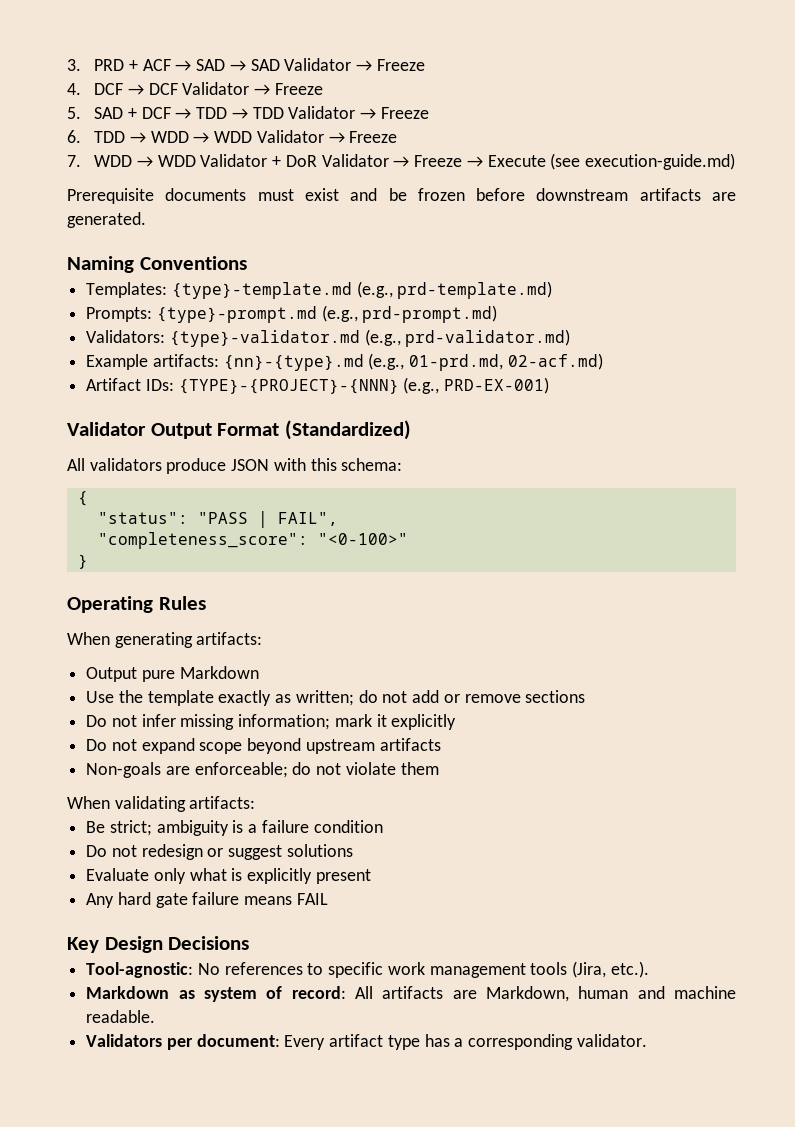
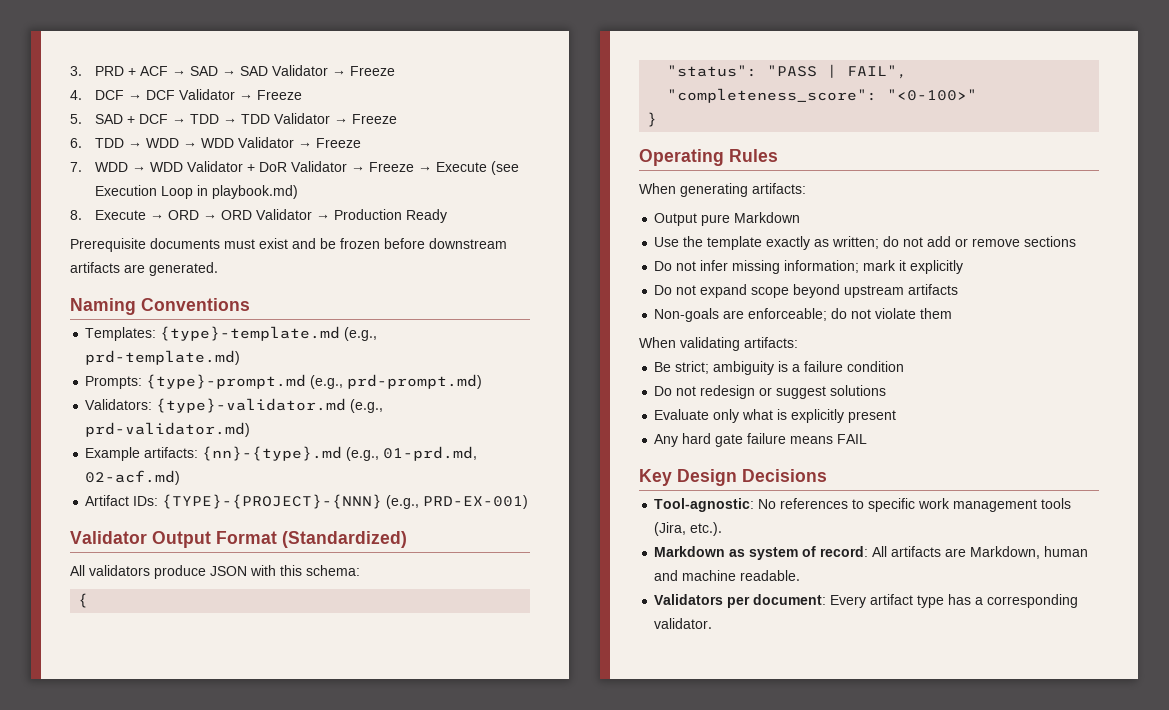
- 7. WDD → WDD Validator + DoR Validator → Freeze → Execute (see execution-guide.md)
+ 7. WDD → WDD Validator + DoR Validator → Freeze → Execute (see Execution Loop in playbook.md)
+ 8. Execute → ORD → ORD Validator → Production Ready

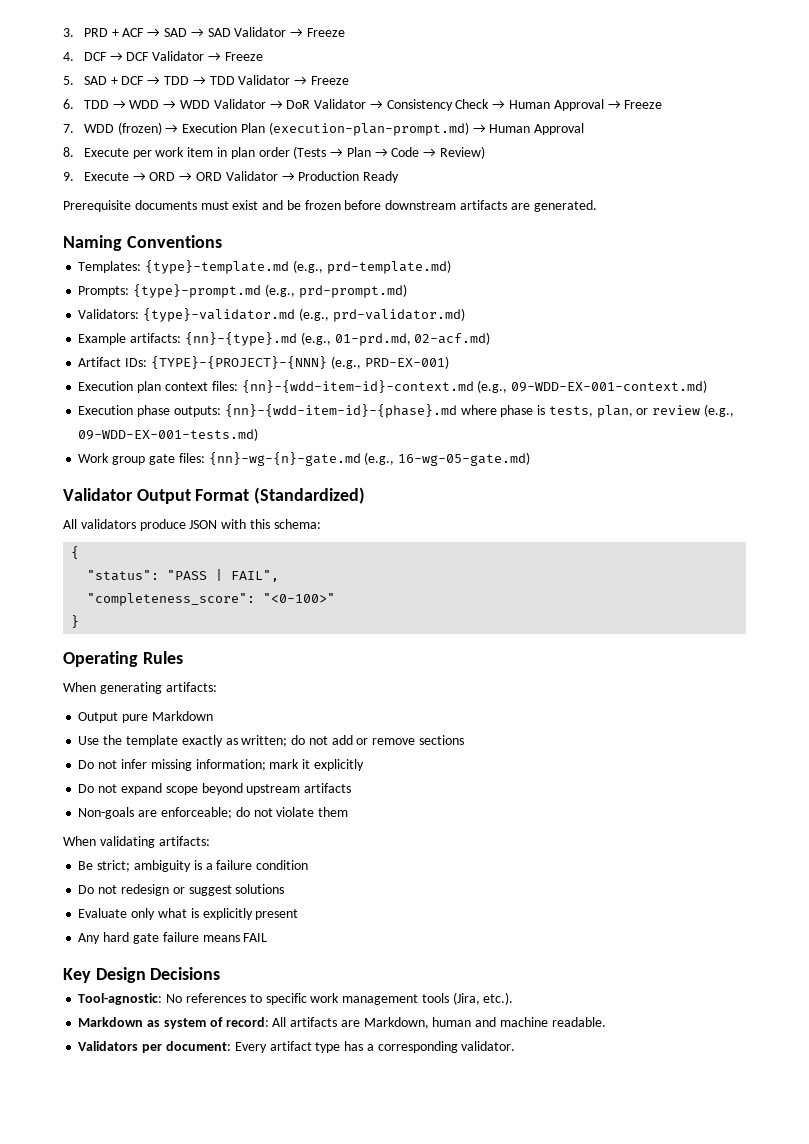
- 6. TDD → WDD → WDD Validator → Freeze
- 7. WDD → WDD Validator + DoR Validator → Freeze → Execute (see Execution Loop in playbook.md)
- 8. Execute → ORD → ORD Validator → Production Ready
+ 6. TDD → WDD → WDD Validator → DoR Validator → Consistency Check → Human Approval → Freeze
+ 7. WDD (frozen) → Execution Plan (execution-plan-prompt.md) → Human Approval
+ 8. Execute per work item in plan order (Tests → Plan → Code → Review)
+ 9. Execute → ORD → ORD Validator → Production Ready
+ Execution plan context files: {nn}-{wdd-item-id}-context.md (e.g., 09-WDD-EX-001-context.md)
+ Execution phase outputs: {nn}-{wdd-item-id}-{phase}.md where phase is tests, plan, or review (e.g., 09-WDD-EX-001-tests.md)
+ Work group gate files: {nn}-wg-{n}-gate.md (e.g., 16-wg-05-gate.md)

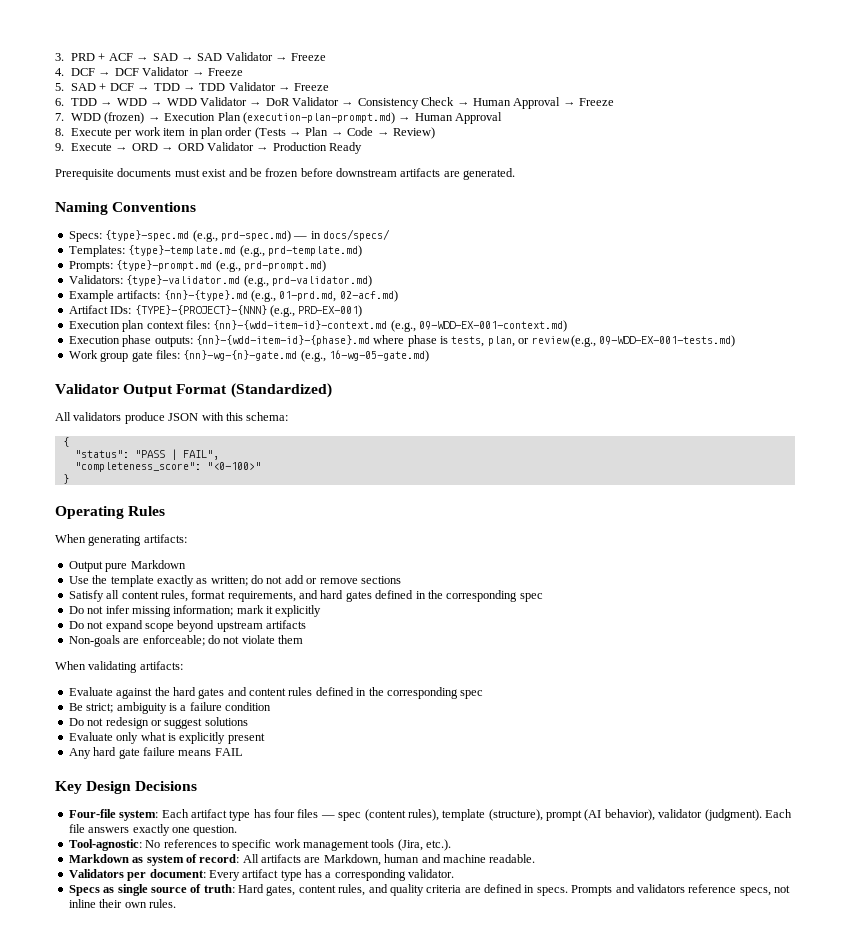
+ Specs: {type}-spec.md (e.g., prd-spec.md) — in docs/specs/
+ Satisfy all content rules, format requirements, and hard gates defined in the corresponding spec
+ Evaluate against the hard gates and content rules defined in the corresponding spec
+ Four-file system: Each artifact type has four files — spec (content rules), template (structure), prompt (AI behavior), validator (judgment). Each file answers exactly one question.
+ Specs as single source of truth: Hard gates, content rules, and quality criteria are defined in specs. Prompts and validators reference specs, not inline their own rules.

